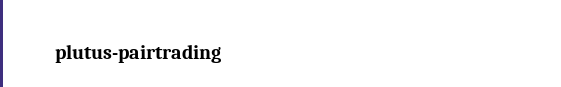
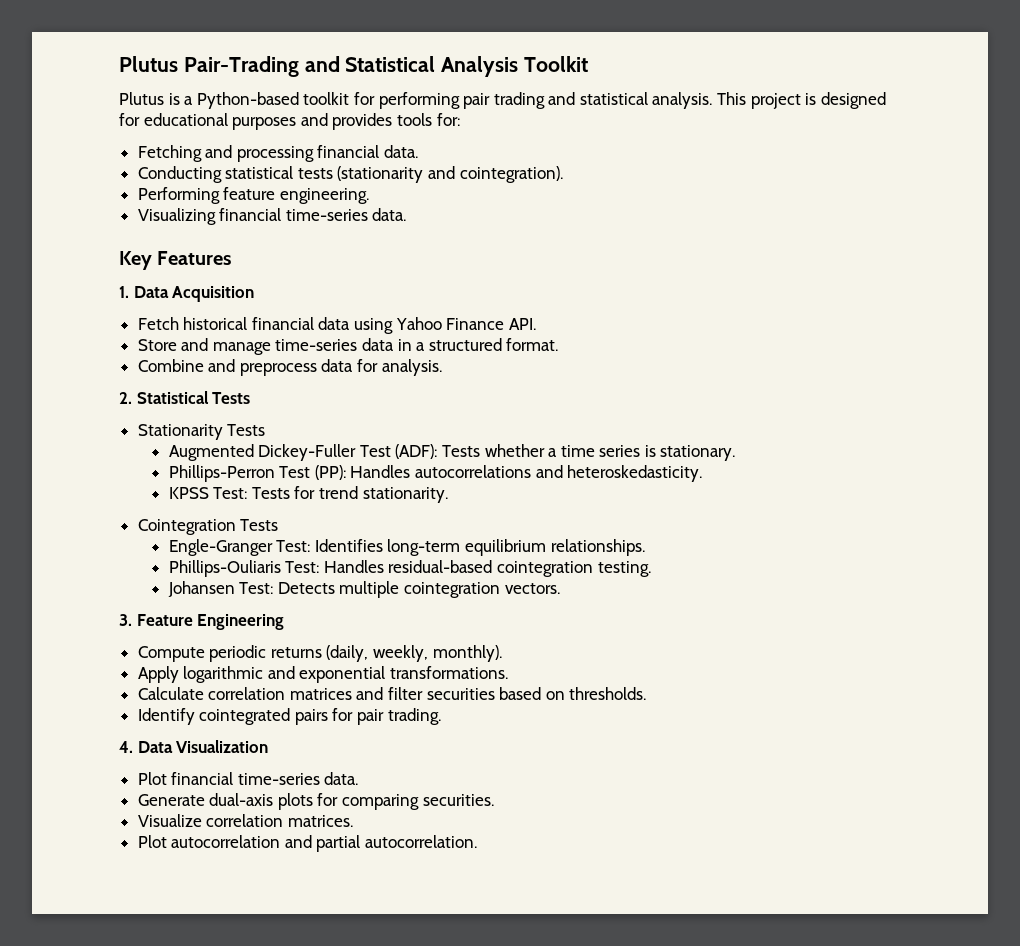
- plutus-pairtrading
+ Plutus Pair-Trading and Statistical Analysis Toolkit
+ Plutus is a Python-based toolkit for performing pair trading and statistical analysis. This project is designed for educational purposes and provides tools for:
+ Fetching and processing financial data.
+ Conducting statistical tests (stationarity and cointegration).
+ Performing feature engineering.
+ Visualizing financial time-series data.
+ Key Features
+ 1. Data Acquisition
+ Fetch historical financial data using Yahoo Finance API.
+ Store and manage time-series data in a structured format.
+ Combine and preprocess data for analysis.
+ 2. Statistical Tests
+ Stationarity Tests
+ Augmented Dickey-Fuller Test (ADF): Tests whether a time series is stationary.
+ Phillips-Perron Test (PP): Handles autocorrelations and heteroskedasticity.
+ KPSS Test: Tests for trend stationarity.
+ Cointegration Tests
+ Engle-Granger Test: Identifies long-term equilibrium relationships.
+ Phillips-Ouliaris Test: Handles residual-based cointegration testing.
+ Johansen Test: Detects multiple cointegration vectors.
+ 3. Feature Engineering
+ Compute periodic returns (daily, weekly, monthly).
+ Apply logarithmic and exponential transformations.
+ Calculate correlation matrices and filter securities based on thresholds.
+ Identify cointegrated pairs for pair trading.
+ 4. Data Visualization
+ Plot financial time-series data.
+ Generate dual-axis plots for comparing securities.
+ Visualize correlation matrices.
+ Plot autocorrelation and partial autocorrelation.

